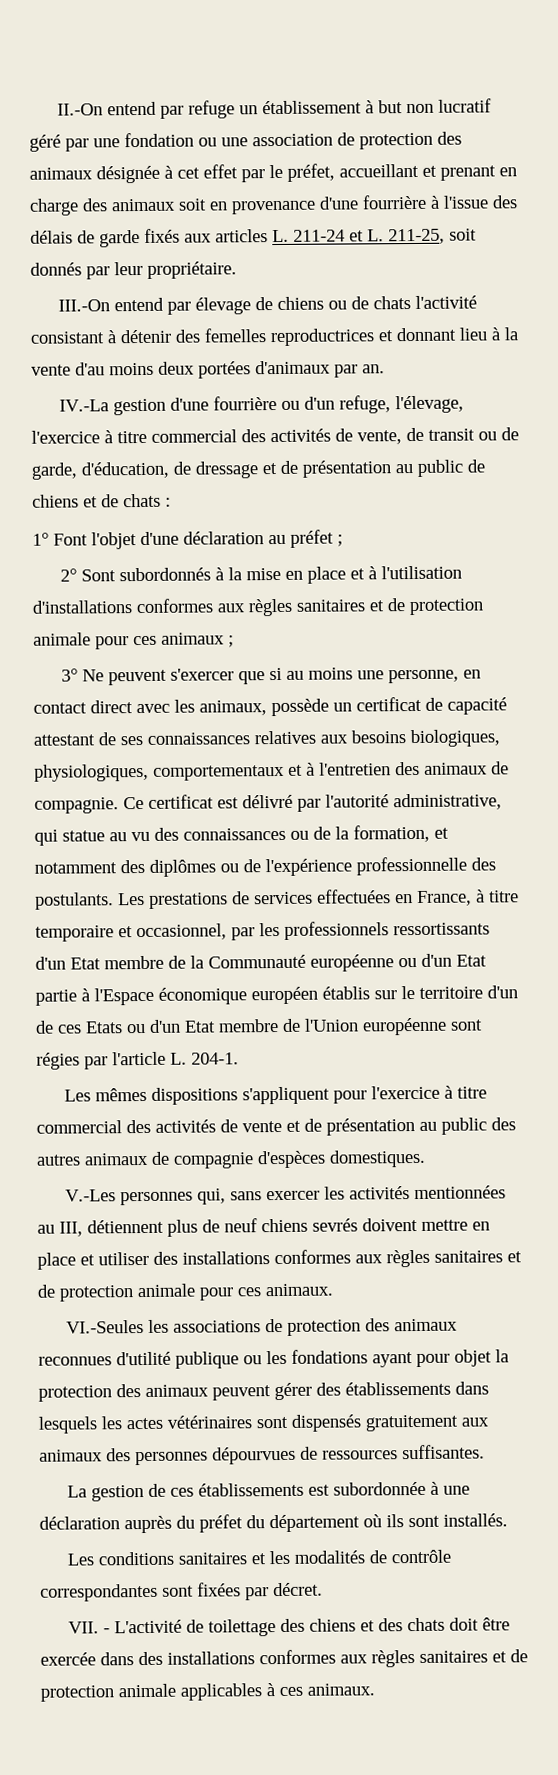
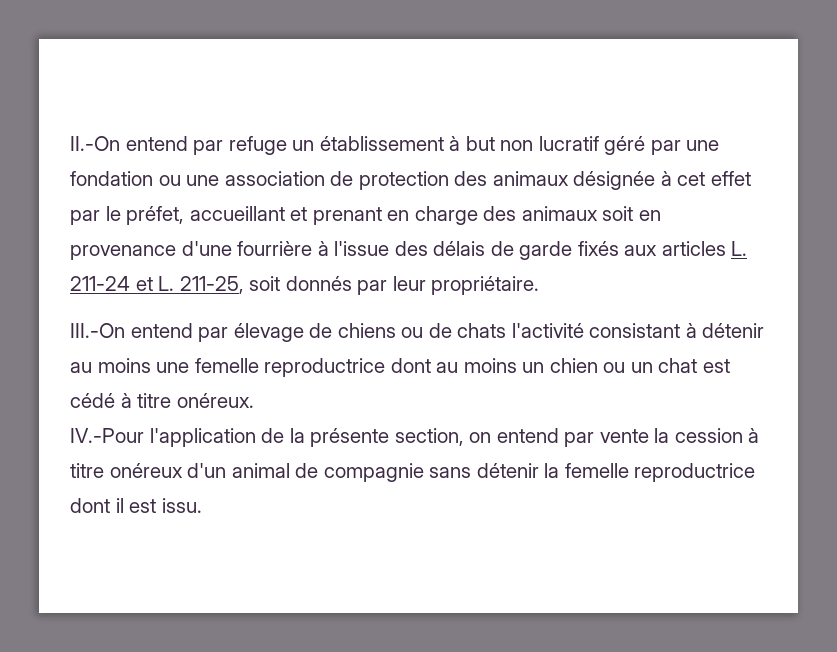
- III.-On entend par élevage de chiens ou de chats l'activité consistant à détenir des femelles reproductrices et donnant lieu à la vente d'au moins deux portées d'animaux par an.
- IV.-La gestion d'une fourrière ou d'un refuge, l'élevage, l'exercice à titre commercial des activités de vente, de transit ou de garde, d'éducation, de dressage et de présentation au public de chiens et de chats :
- 1° Font l'objet d'une déclaration au préfet ;
- 2° Sont subordonnés à la mise en place et à l'utilisation d'installations conformes aux règles sanitaires et de protection animale pour ces animaux ;
- 3° Ne peuvent s'exercer que si au moins une personne, en contact direct avec les animaux, possède un certificat de capacité attestant de ses connaissances relatives aux besoins biologiques, physiologiques, comportementaux et à l'entretien des animaux de compagnie. Ce certificat est délivré par l'autorité administrative, qui statue au vu des connaissances ou de la formation, et notamment des diplômes ou de l'expérience professionnelle des postulants. Les prestations de services effectuées en France, à titre temporaire et occasionnel, par les professionnels ressortissants d'un Etat membre de la Communauté européenne ou d'un Etat partie à l'Espace économique européen établis sur le territoire d'un de ces Etats ou d'un Etat membre de l'Union européenne sont régies par l'article L. 204-1.
- Les mêmes dispositions s'appliquent pour l'exercice à titre commercial des activités de vente et de présentation au public des autres animaux de compagnie d'espèces domestiques.
- V.-Les personnes qui, sans exercer les activités mentionnées au III, détiennent plus de neuf chiens sevrés doivent mettre en place et utiliser des installations conformes aux règles sanitaires et de protection animale pour ces animaux.
- VI.-Seules les associations de protection des animaux reconnues d'utilité publique ou les fondations ayant pour objet la protection des animaux peuvent gérer des établissements dans lesquels les actes vétérinaires sont dispensés gratuitement aux animaux des personnes dépourvues de ressources suffisantes.
- La gestion de ces établissements est subordonnée à une déclaration auprès du préfet du département où ils sont installés.
- Les conditions sanitaires et les modalités de contrôle correspondantes sont fixées par décret.
- VII. - L'activité de toilettage des chiens et des chats doit être exercée dans des installations conformes aux règles sanitaires et de protection animale applicables à ces animaux.
+ III.-On entend par élevage de chiens ou de chats l'activité consistant à détenir au moins une femelle reproductrice dont au moins un chien ou un chat est cédé à titre onéreux.
+ IV.-Pour l'application de la présente section, on entend par vente la cession à titre onéreux d'un animal de compagnie sans détenir la femelle reproductrice dont il est issu.

